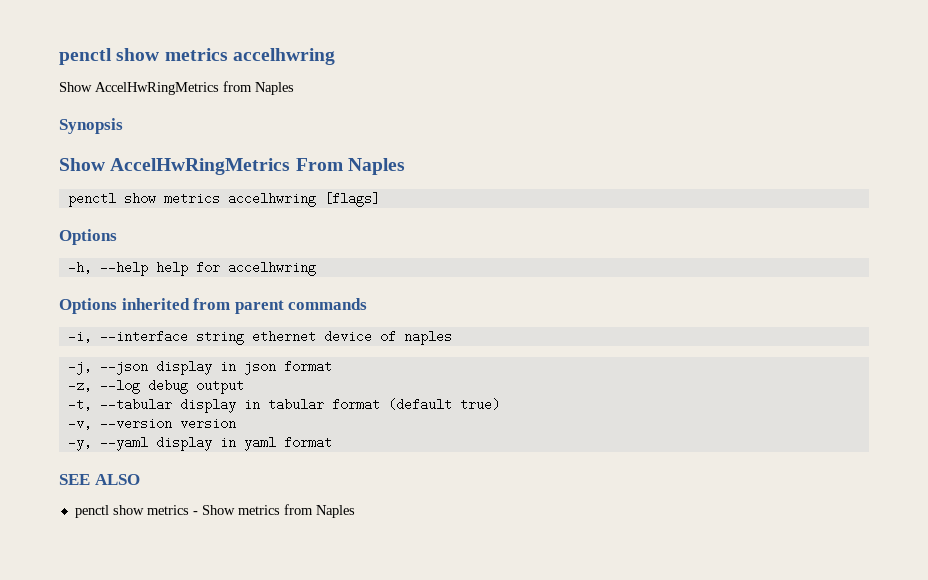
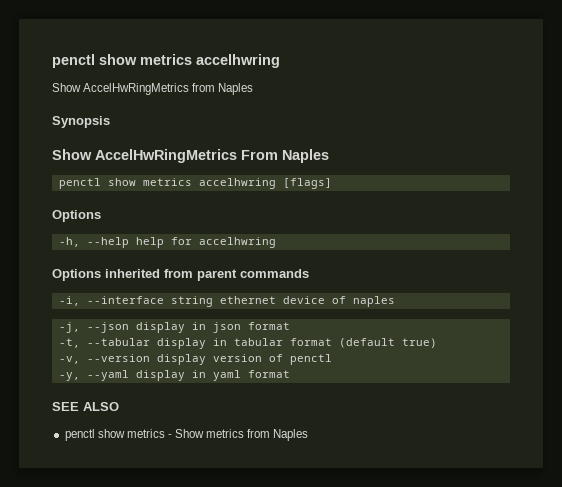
- -z, --log debug output
- -v, --version version
+ -v, --version display version of penctl

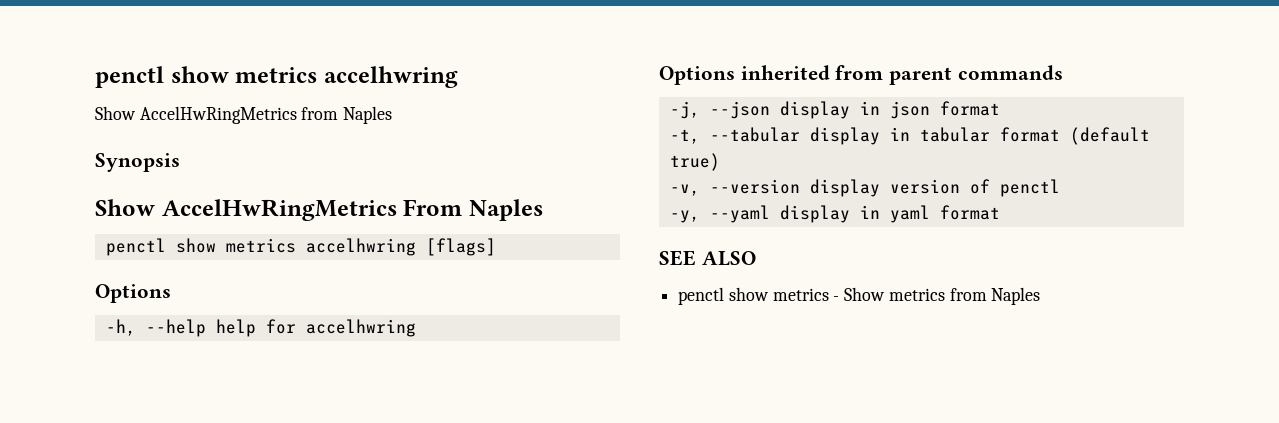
- -i, --interface string ethernet device of naples

